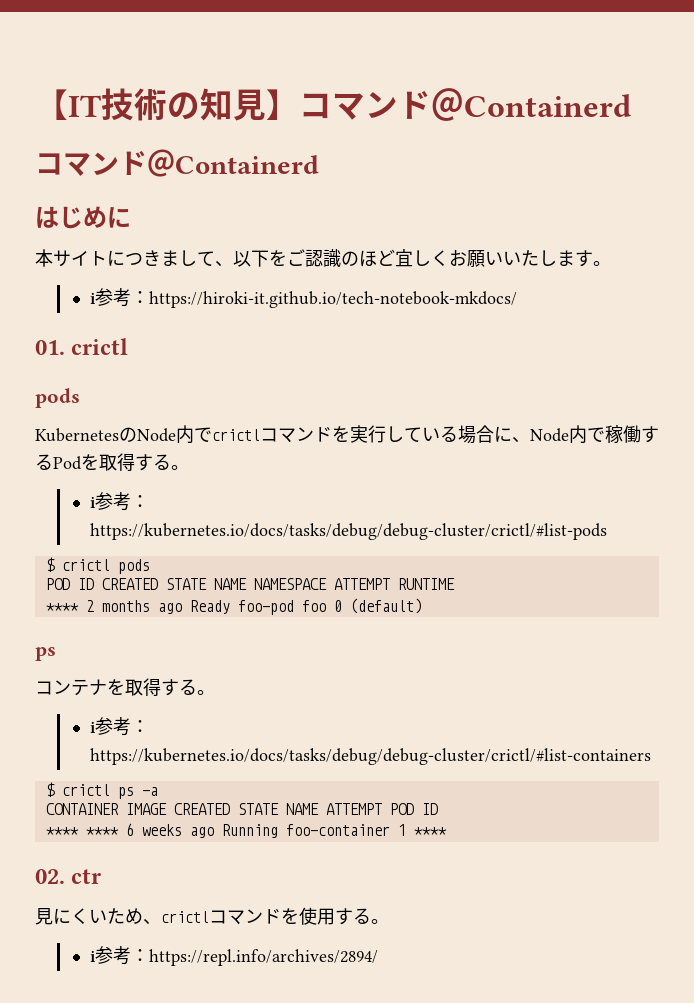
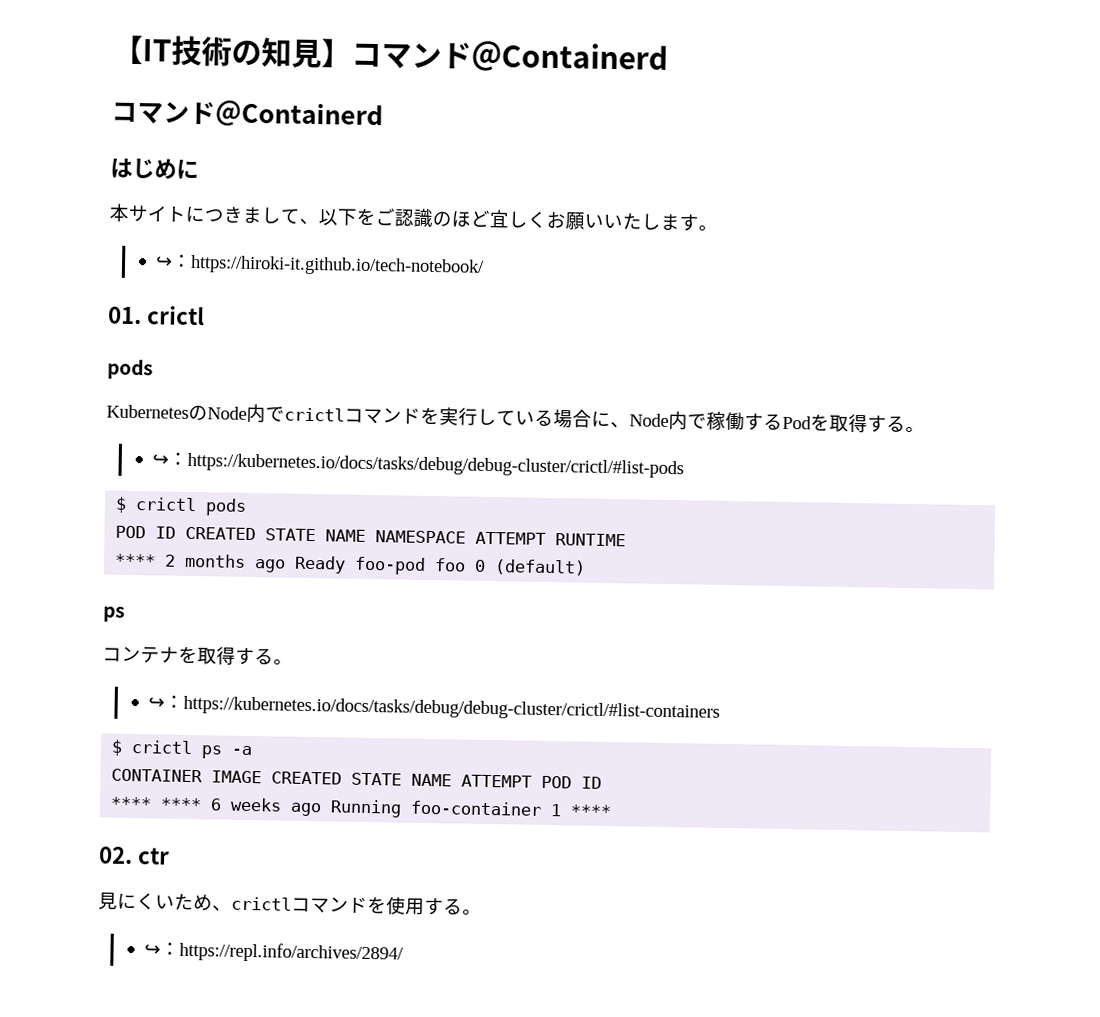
- ℹ参考：https://hiroki-it.github.io/tech-notebook-mkdocs/
+ ↪：https://hiroki-it.github.io/tech-notebook/
- ℹ参考：https://kubernetes.io/docs/tasks/debug/debug-cluster/crictl/#list-pods
+ ↪：https://kubernetes.io/docs/tasks/debug/debug-cluster/crictl/#list-pods
- ℹ参考：https://kubernetes.io/docs/tasks/debug/debug-cluster/crictl/#list-containers
+ ↪：https://kubernetes.io/docs/tasks/debug/debug-cluster/crictl/#list-containers
- ℹ参考：https://repl.info/archives/2894/
+ ↪：https://repl.info/archives/2894/

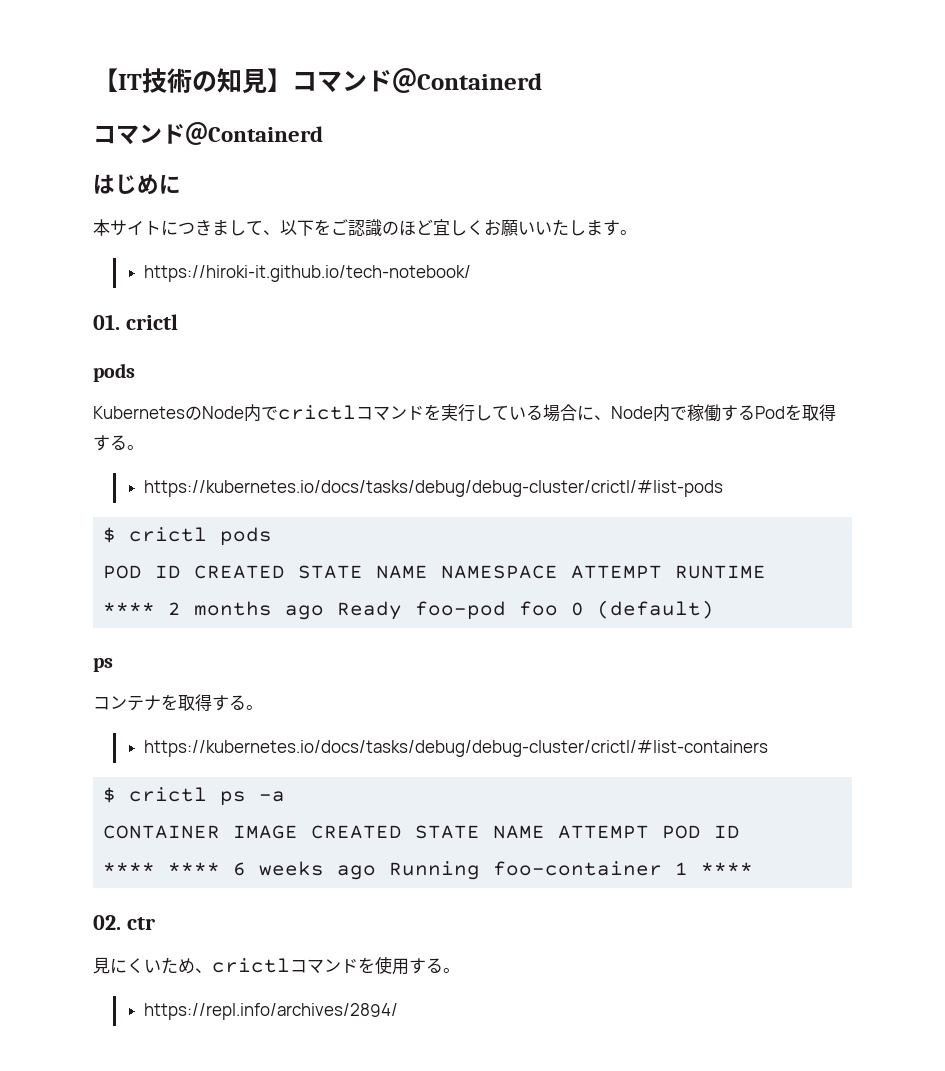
- ↪：https://hiroki-it.github.io/tech-notebook/
+ https://hiroki-it.github.io/tech-notebook/
- ↪：https://kubernetes.io/docs/tasks/debug/debug-cluster/crictl/#list-pods
+ https://kubernetes.io/docs/tasks/debug/debug-cluster/crictl/#list-pods
- ↪：https://kubernetes.io/docs/tasks/debug/debug-cluster/crictl/#list-containers
+ https://kubernetes.io/docs/tasks/debug/debug-cluster/crictl/#list-containers
- ↪：https://repl.info/archives/2894/
+ https://repl.info/archives/2894/

